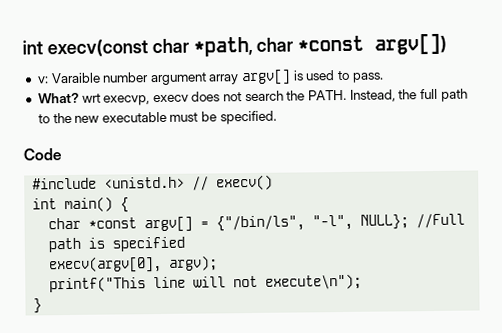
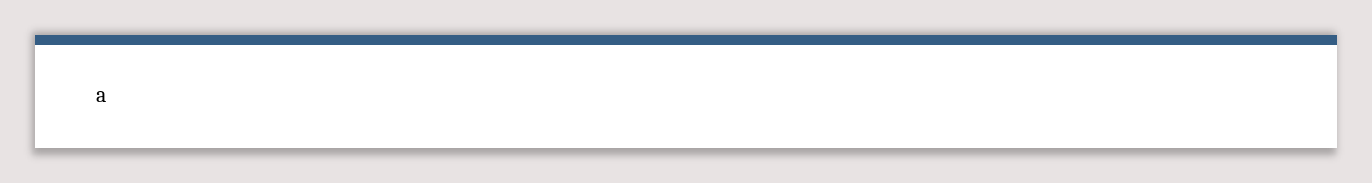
- int execv(const char *path, char *const argv[])
- v: Varaible number argument array argv[] is used to pass.
- What? wrt execvp, execv does not search the PATH. Instead, the full path to the new executable must be specified.
- Code
- #include <unistd.h> // execv()
- int main() {
- char *const argv[] = {"/bin/ls", "-l", NULL}; //Full path is specified
- execv(argv[0], argv);
- printf("This line will not execute\n");
- }
+ a

